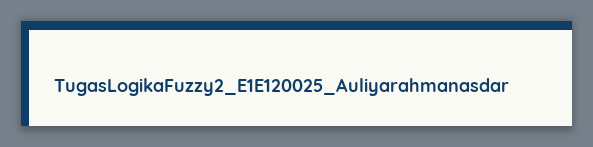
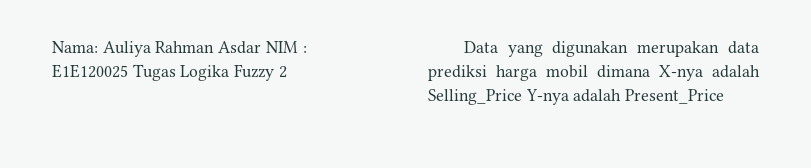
- TugasLogikaFuzzy2_E1E120025_Auliyarahmanasdar
+ Nama: Auliya Rahman Asdar NIM : E1E120025 Tugas Logika Fuzzy 2
+ Data yang digunakan merupakan data prediksi harga mobil dimana X-nya adalah Selling_Price Y-nya adalah Present_Price

